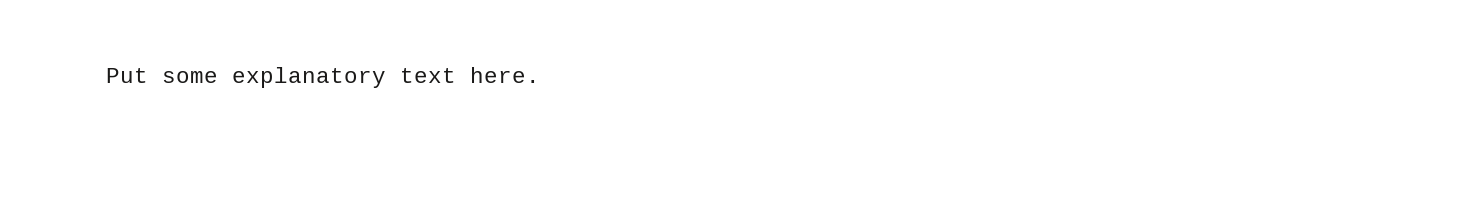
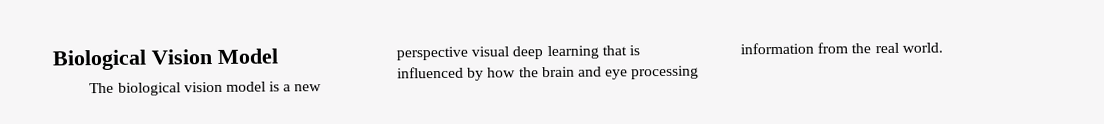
- Put some explanatory text here.
+ Biological Vision Model
+ The biological vision model is a new perspective visual deep learning that is influenced by how the brain and eye processing information from the real world.

